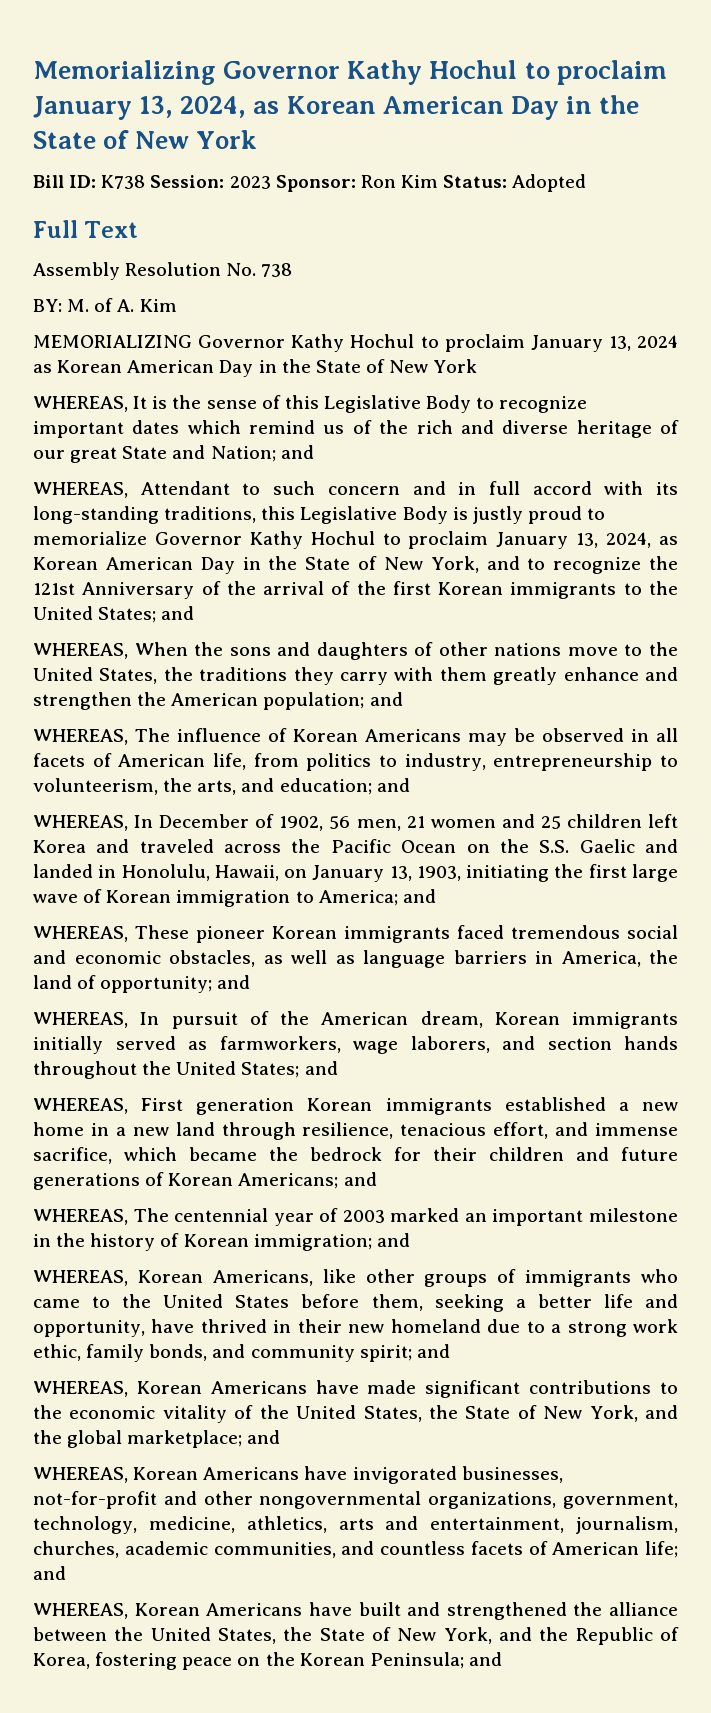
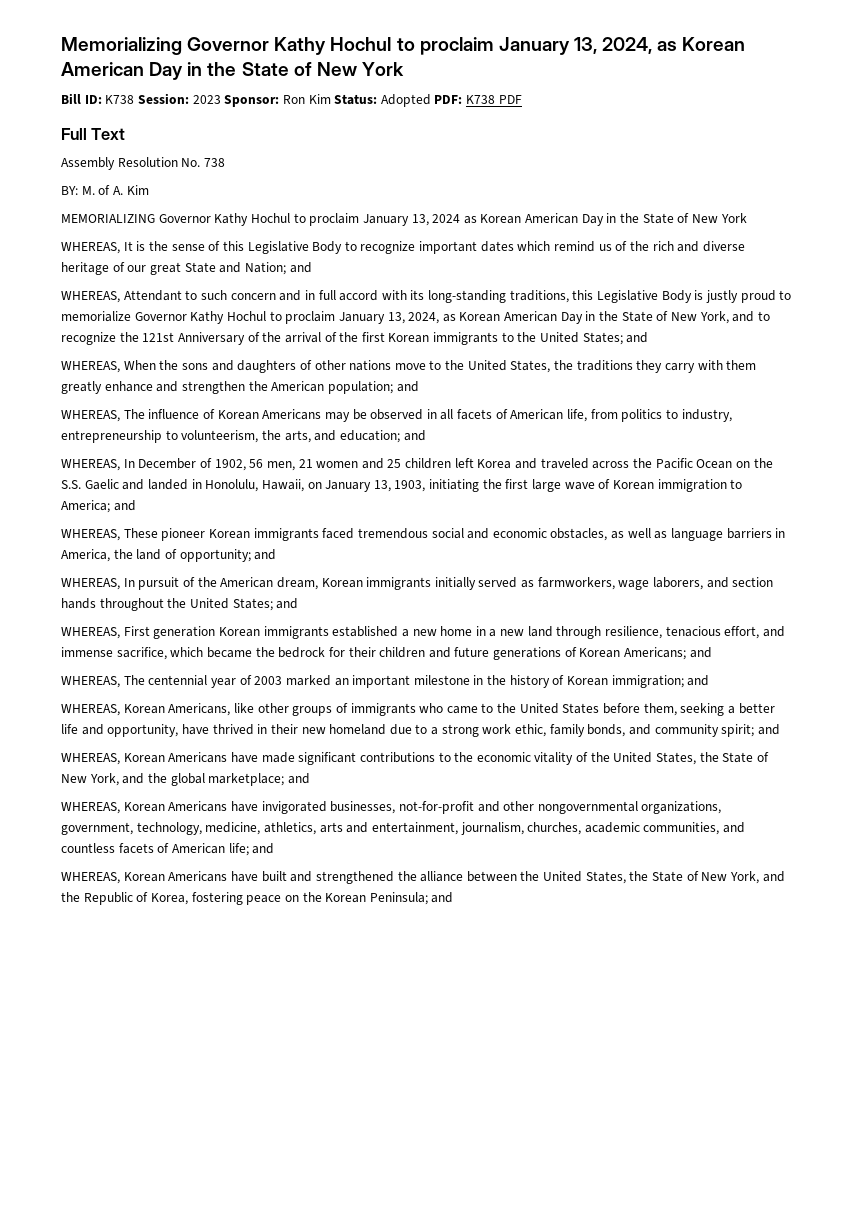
- Bill ID: K738 Session: 2023 Sponsor: Ron Kim Status: Adopted
+ Bill ID: K738 Session: 2023 Sponsor: Ron Kim Status: Adopted PDF: K738 PDF

